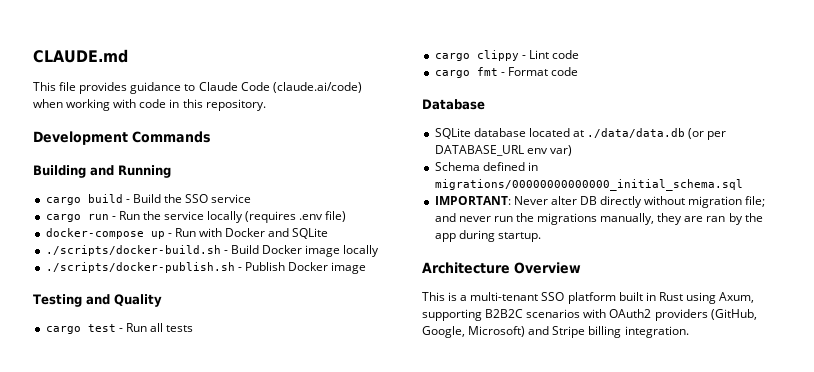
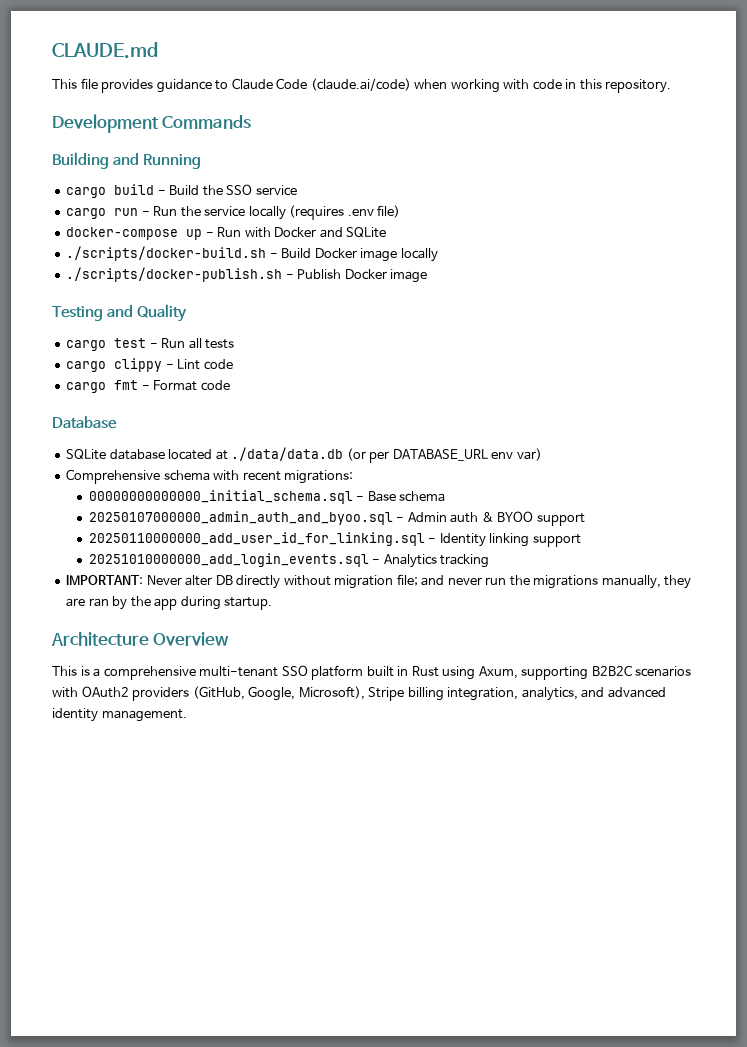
- Schema defined in migrations/00000000000000_initial_schema.sql
+ Comprehensive schema with recent migrations:
+ 00000000000000_initial_schema.sql - Base schema
+ 20250107000000_admin_auth_and_byoo.sql - Admin auth & BYOO support
+ 20250110000000_add_user_id_for_linking.sql - Identity linking support
+ 20251010000000_add_login_events.sql - Analytics tracking
- This is a multi-tenant SSO platform built in Rust using Axum, supporting B2B2C scenarios with OAuth2 providers (GitHub, Google, Microsoft) and Stripe billing integration.
+ This is a comprehensive multi-tenant SSO platform built in Rust using Axum, supporting B2B2C scenarios with OAuth2 providers (GitHub, Google, Microsoft), Stripe billing integration, analytics, and advanced identity management.

